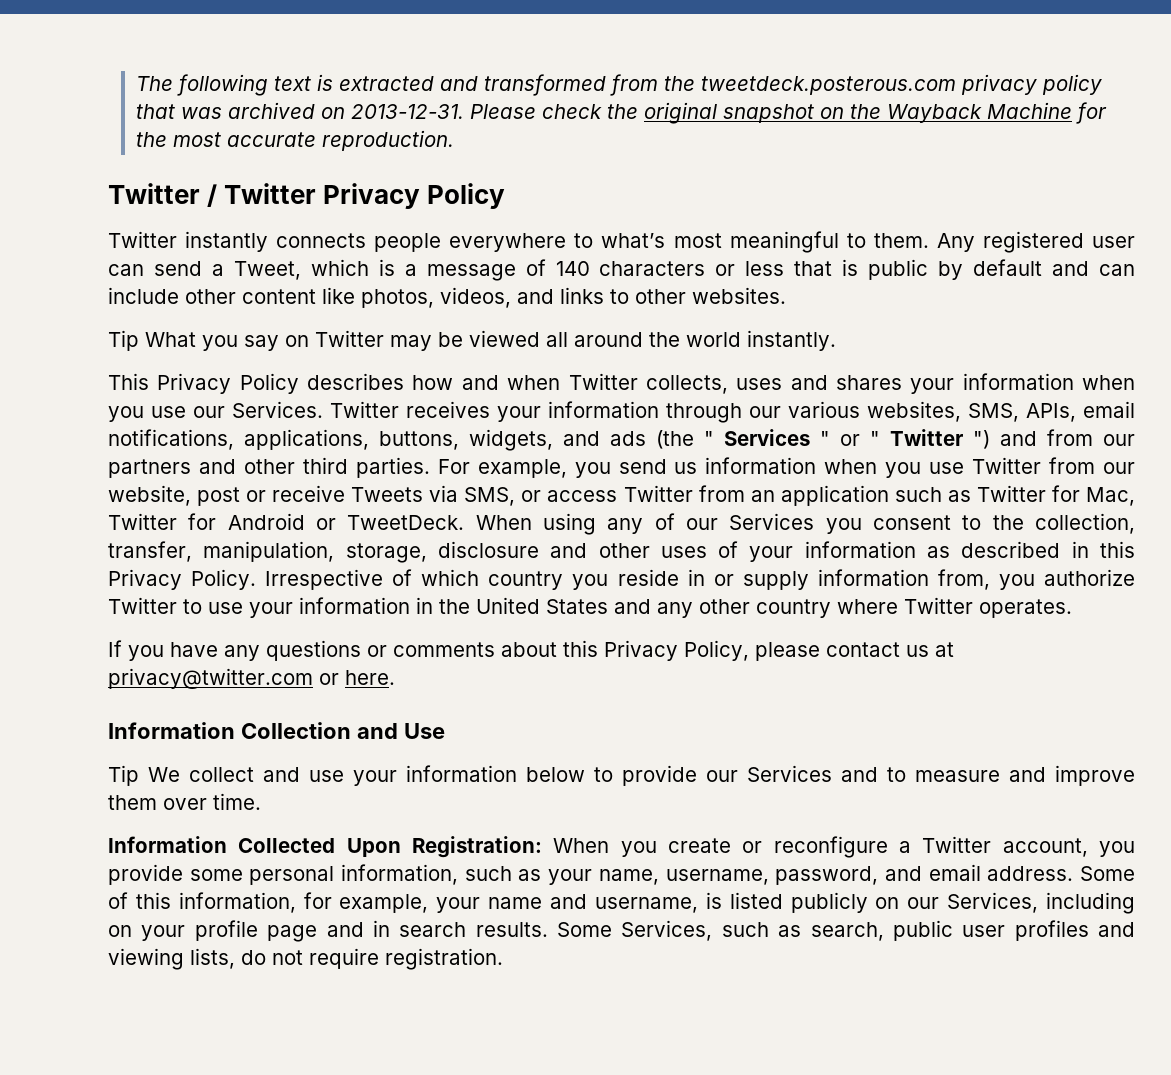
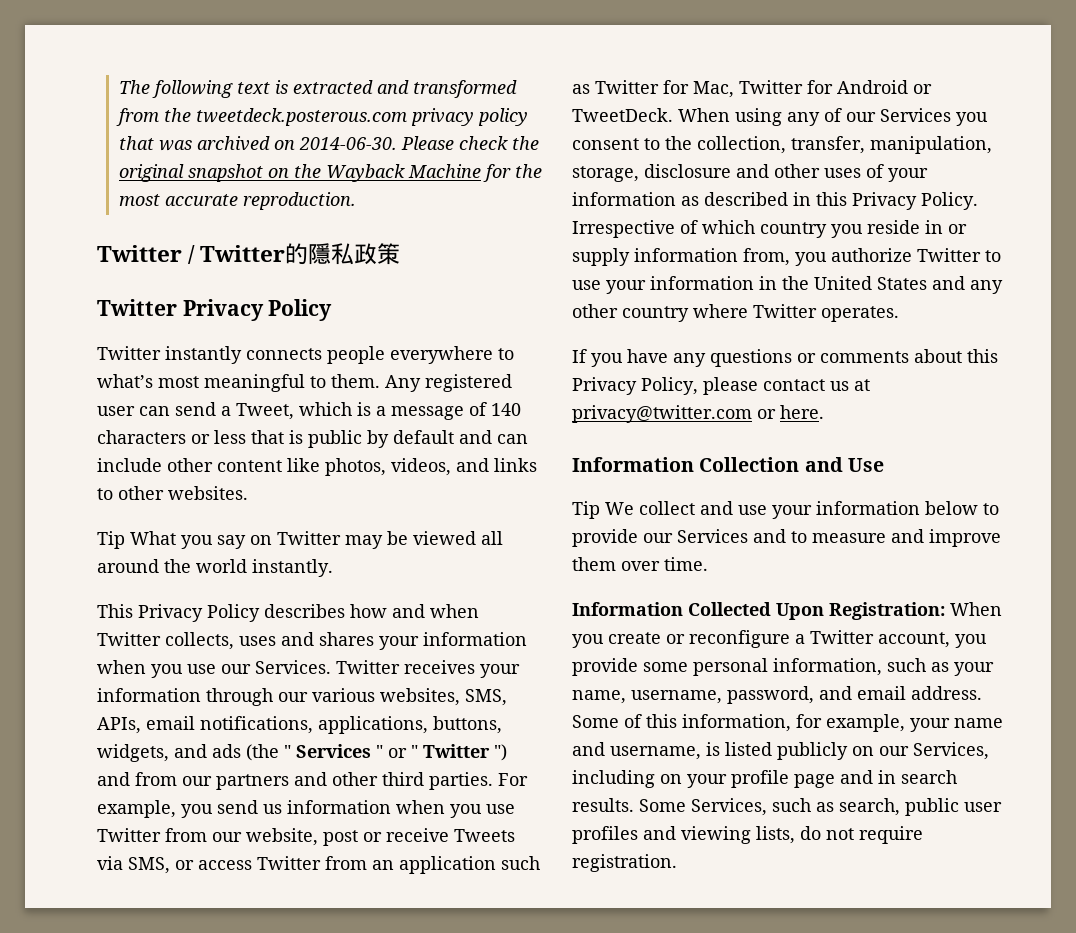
- The following text is extracted and transformed from the tweetdeck.posterous.com privacy policy that was archived on 2013-12-31.
+ The following text is extracted and transformed from the tweetdeck.posterous.com privacy policy that was archived on 2014-06-30.
- Twitter / Twitter Privacy Policy
+ Twitter / Twitter的隱私政策
+ Twitter Privacy Policy

